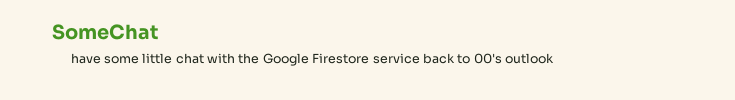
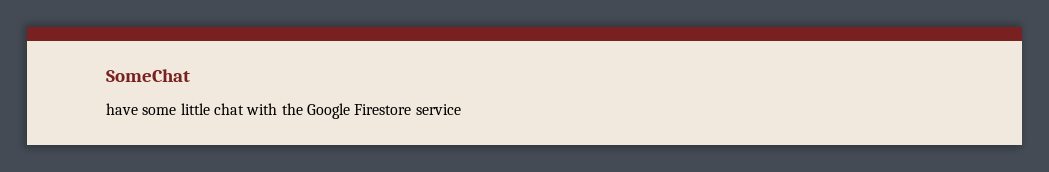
- have some little chat with the Google Firestore service back to 00's outlook
+ have some little chat with the Google Firestore service

